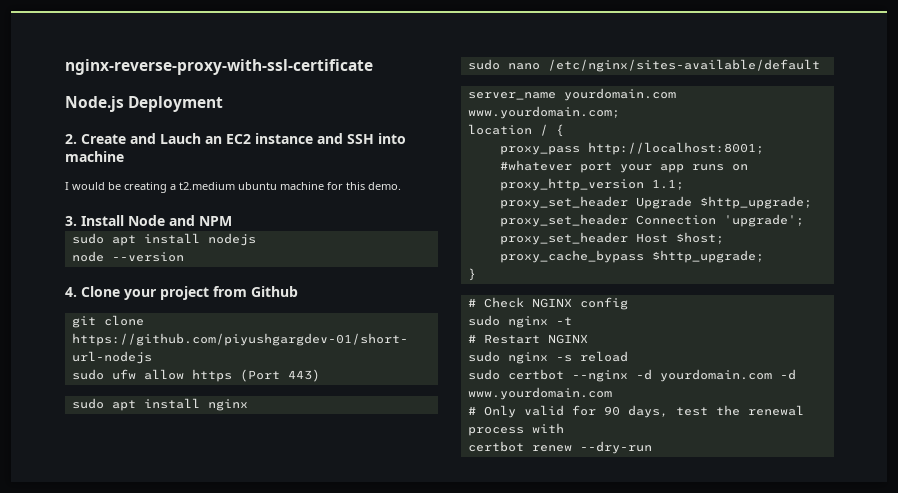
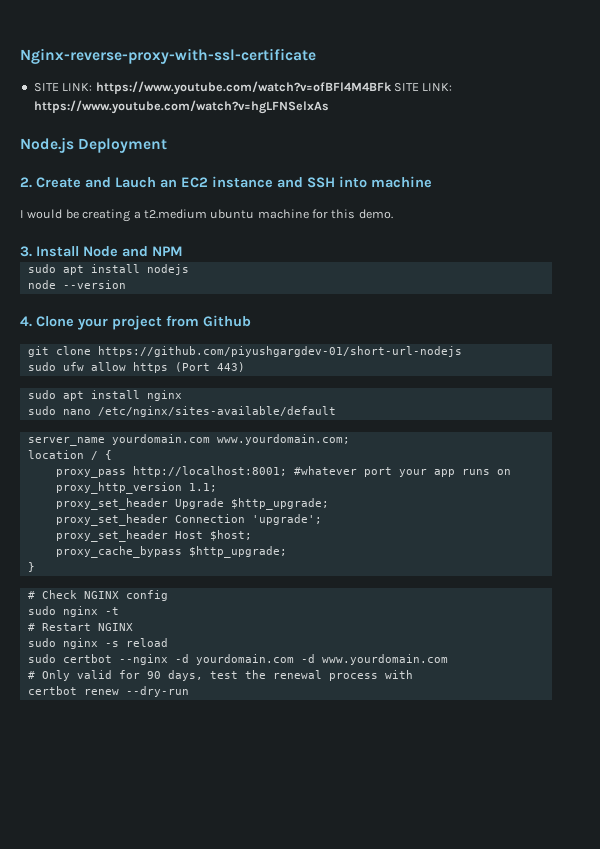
- nginx-reverse-proxy-with-ssl-certificate
+ Nginx-reverse-proxy-with-ssl-certificate
+ SITE LINK: https://www.youtube.com/watch?v=ofBFl4M4BFk SITE LINK: https://www.youtube.com/watch?v=hgLFNSelxAs

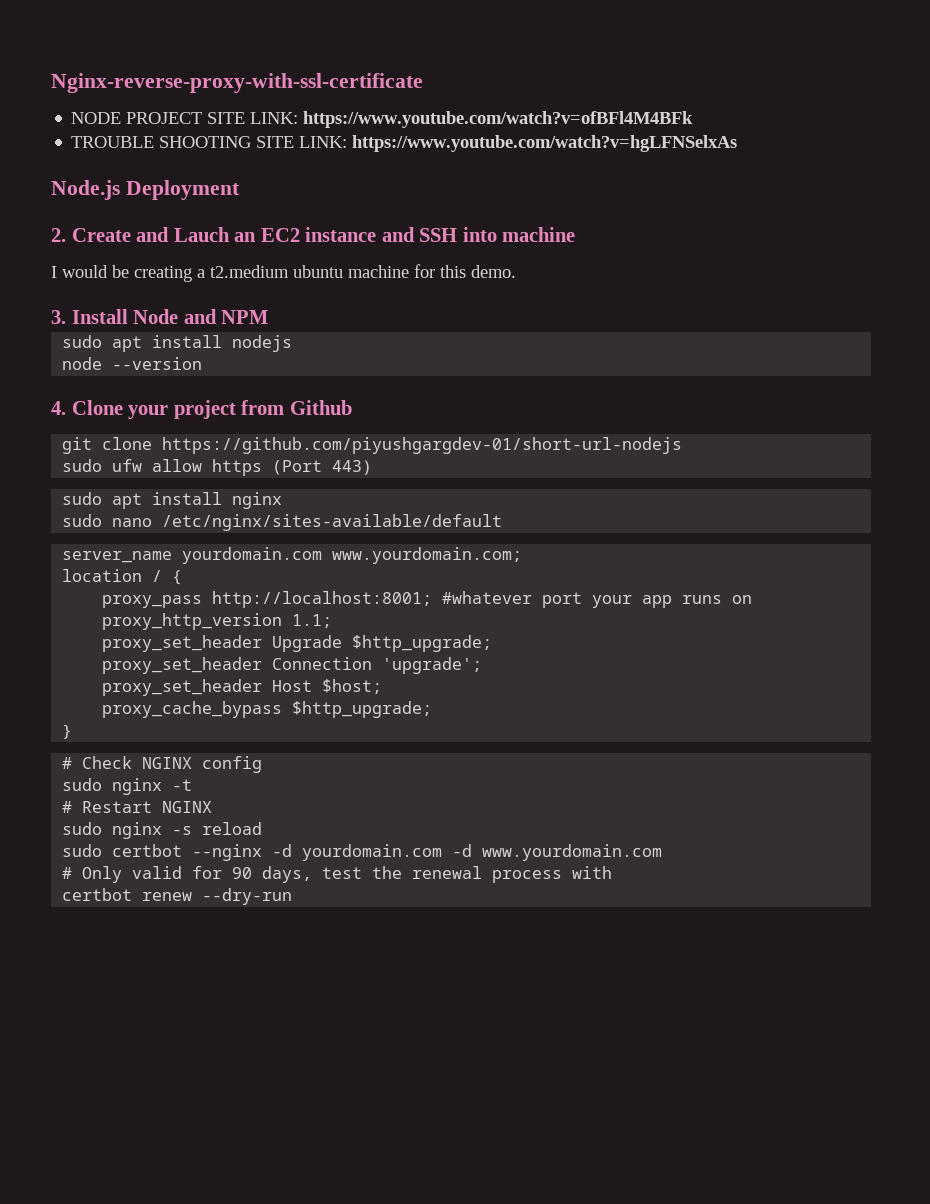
- SITE LINK: https://www.youtube.com/watch?v=ofBFl4M4BFk SITE LINK: https://www.youtube.com/watch?v=hgLFNSelxAs
+ NODE PROJECT SITE LINK: https://www.youtube.com/watch?v=ofBFl4M4BFk
+ TROUBLE SHOOTING SITE LINK: https://www.youtube.com/watch?v=hgLFNSelxAs

